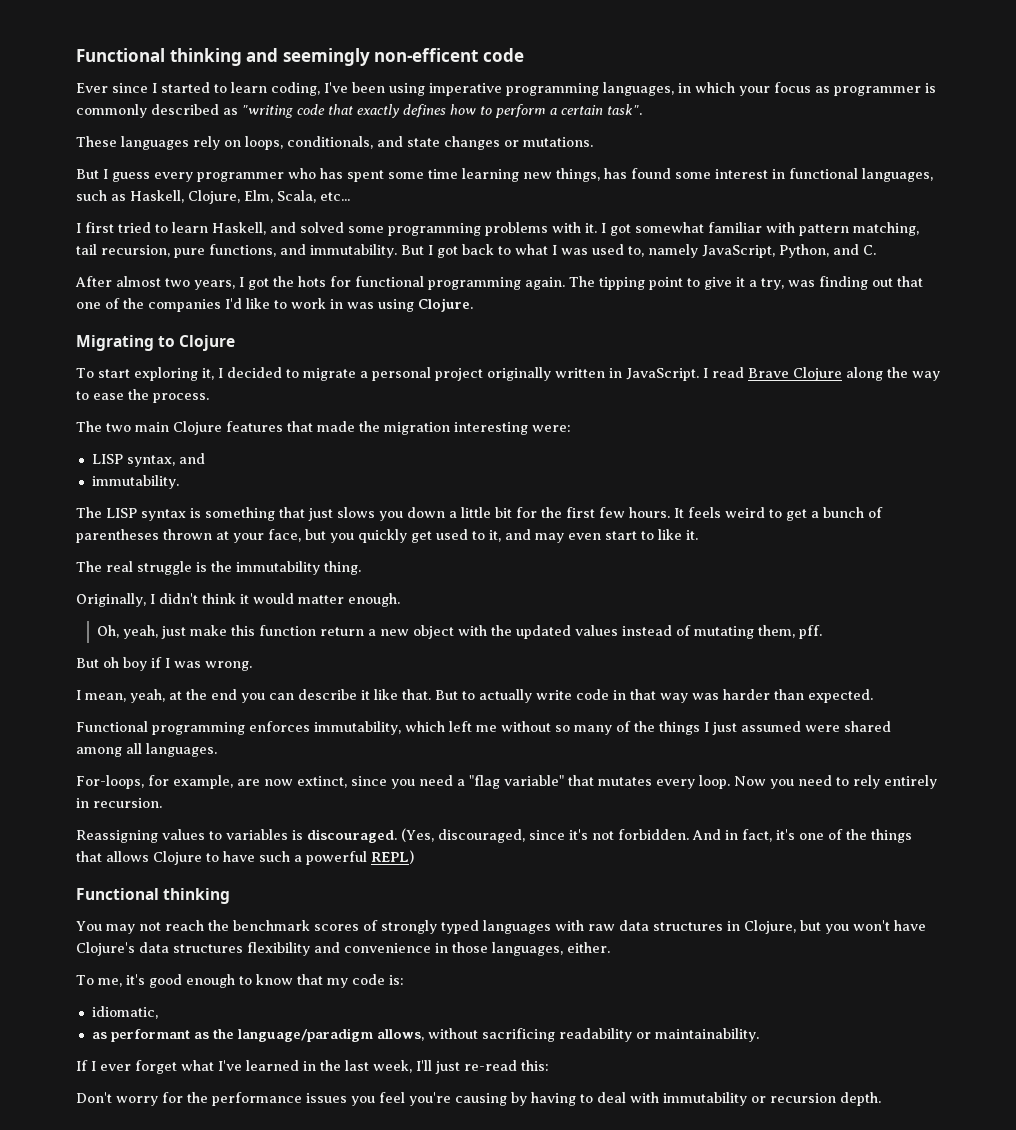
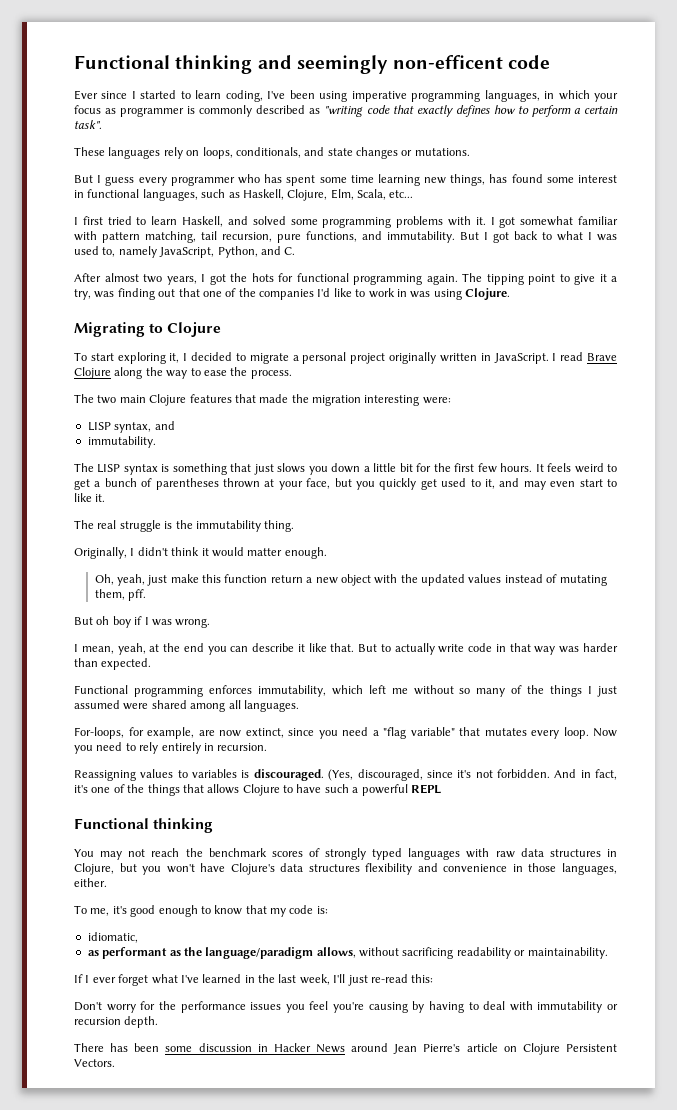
- And in fact, it's one of the things that allows Clojure to have such a powerful REPL)
+ And in fact, it's one of the things that allows Clojure to have such a powerful REPL
+ There has been some discussion in Hacker News around Jean Pierre's article on Clojure Persistent Vectors.

